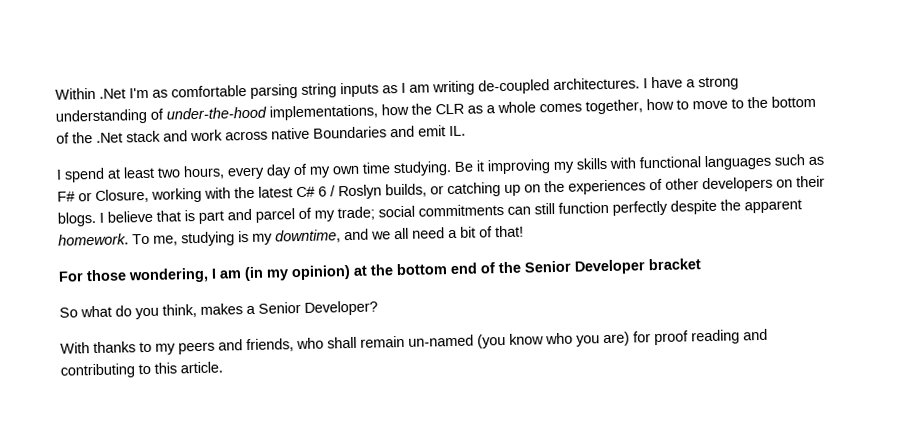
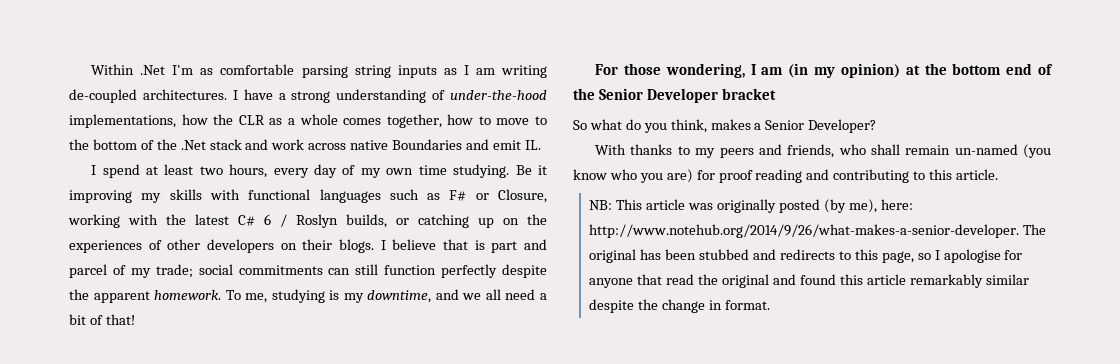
+ NB: This article was originally posted (by me), here: http://www.notehub.org/2014/9/26/what-makes-a-senior-developer. The original has been stubbed and redirects to this page, so I apologise for anyone that read the original and found this article remarkably similar despite the change in format.

